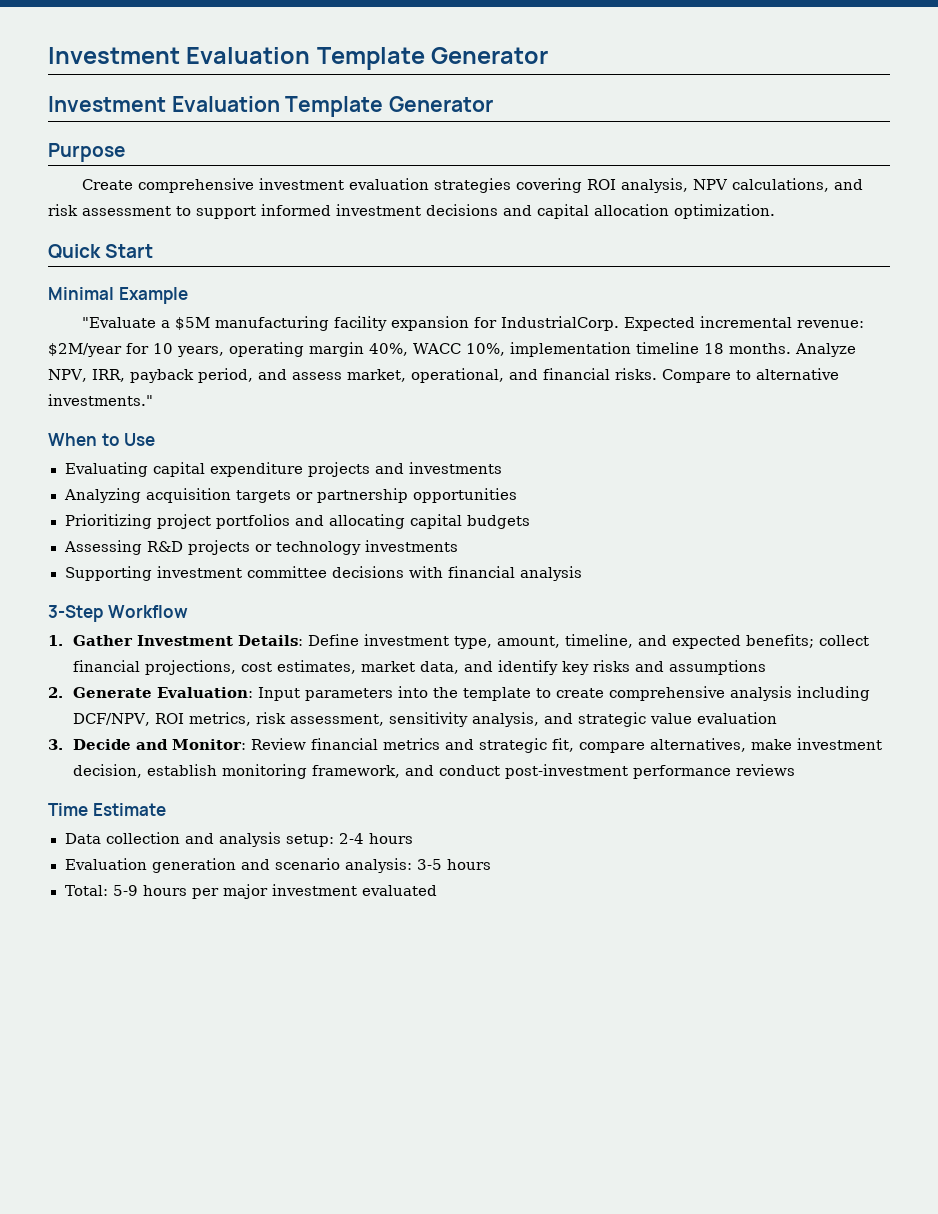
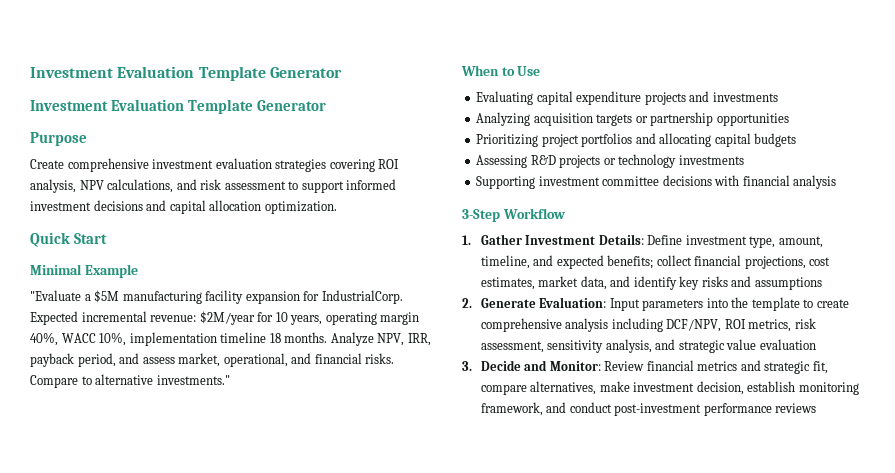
- Time Estimate
- Data collection and analysis setup: 2-4 hours
- Evaluation generation and scenario analysis: 3-5 hours
- Total: 5-9 hours per major investment evaluated

